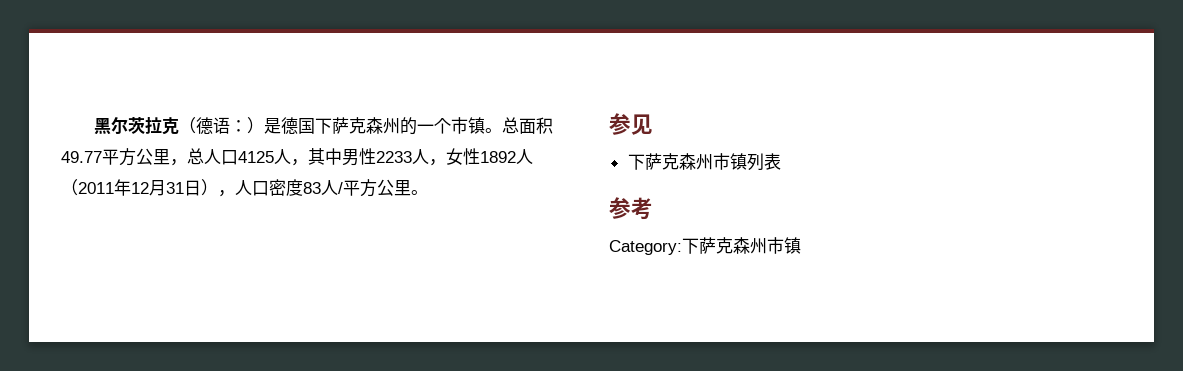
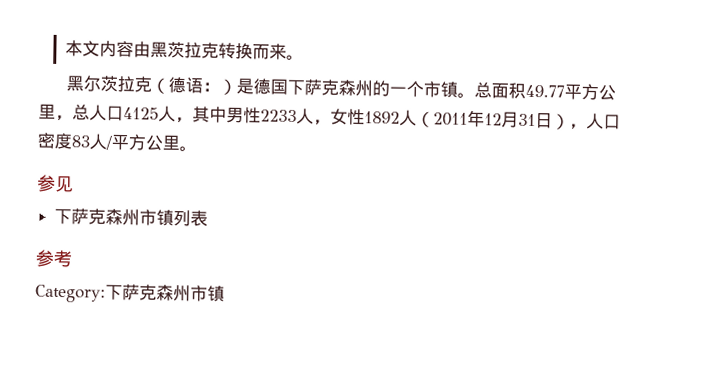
+ 本文内容由黑茨拉克转换而来。

